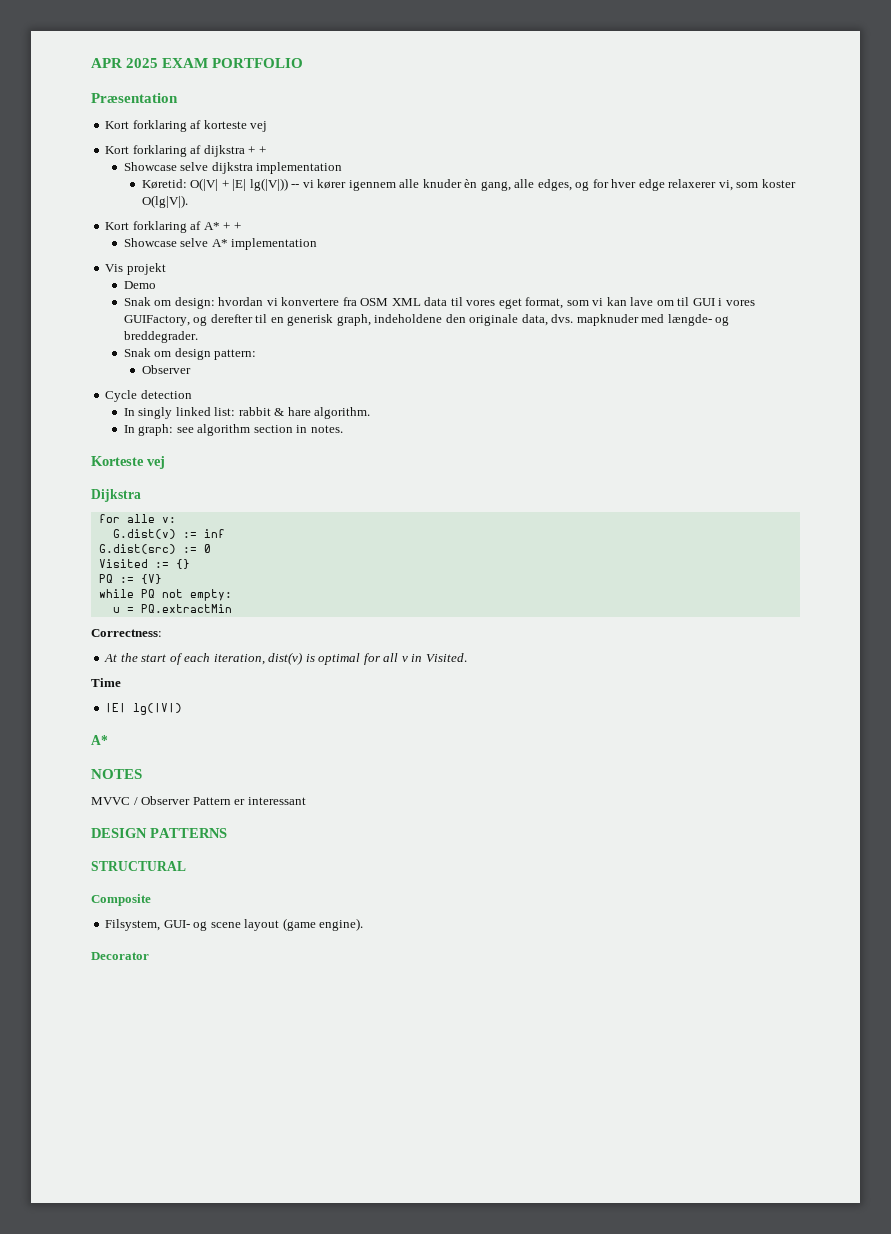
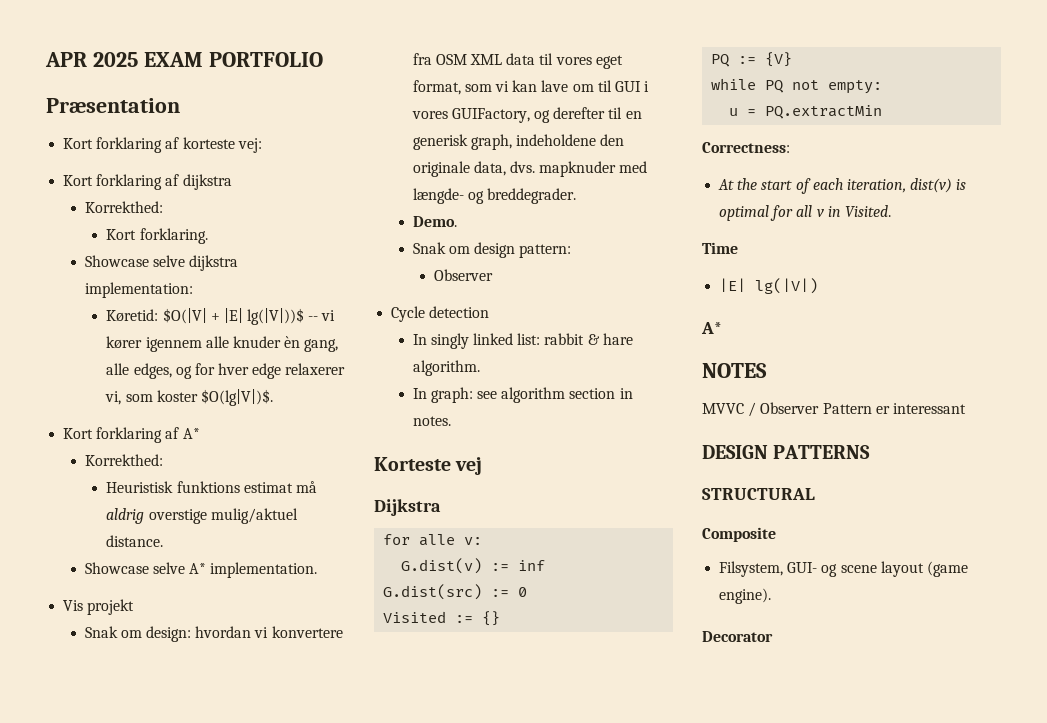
- Kort forklaring af korteste vej
+ Kort forklaring af korteste vej:
- Kort forklaring af dijkstra + +
+ Kort forklaring af dijkstra
+ Korrekthed:
+ Kort forklaring.
- Showcase selve dijkstra implementation
+ Showcase selve dijkstra implementation:
- Køretid: O(|V| + |E| lg(|V|)) -- vi kører igennem alle knuder èn gang, alle edges, og for hver edge relaxerer vi, som koster O(lg|V|).
+ Køretid: $O(|V| + |E| lg(|V|))$ -- vi kører igennem alle knuder èn gang, alle edges, og for hver edge relaxerer vi, som koster $O(lg|V|)$.
- Kort forklaring af A* + +
+ Kort forklaring af A*
+ Korrekthed:
+ Heuristisk funktions estimat må aldrig overstige mulig/aktuel distance.
- Showcase selve A* implementation
+ Showcase selve A* implementation.
- Demo
+ Demo.

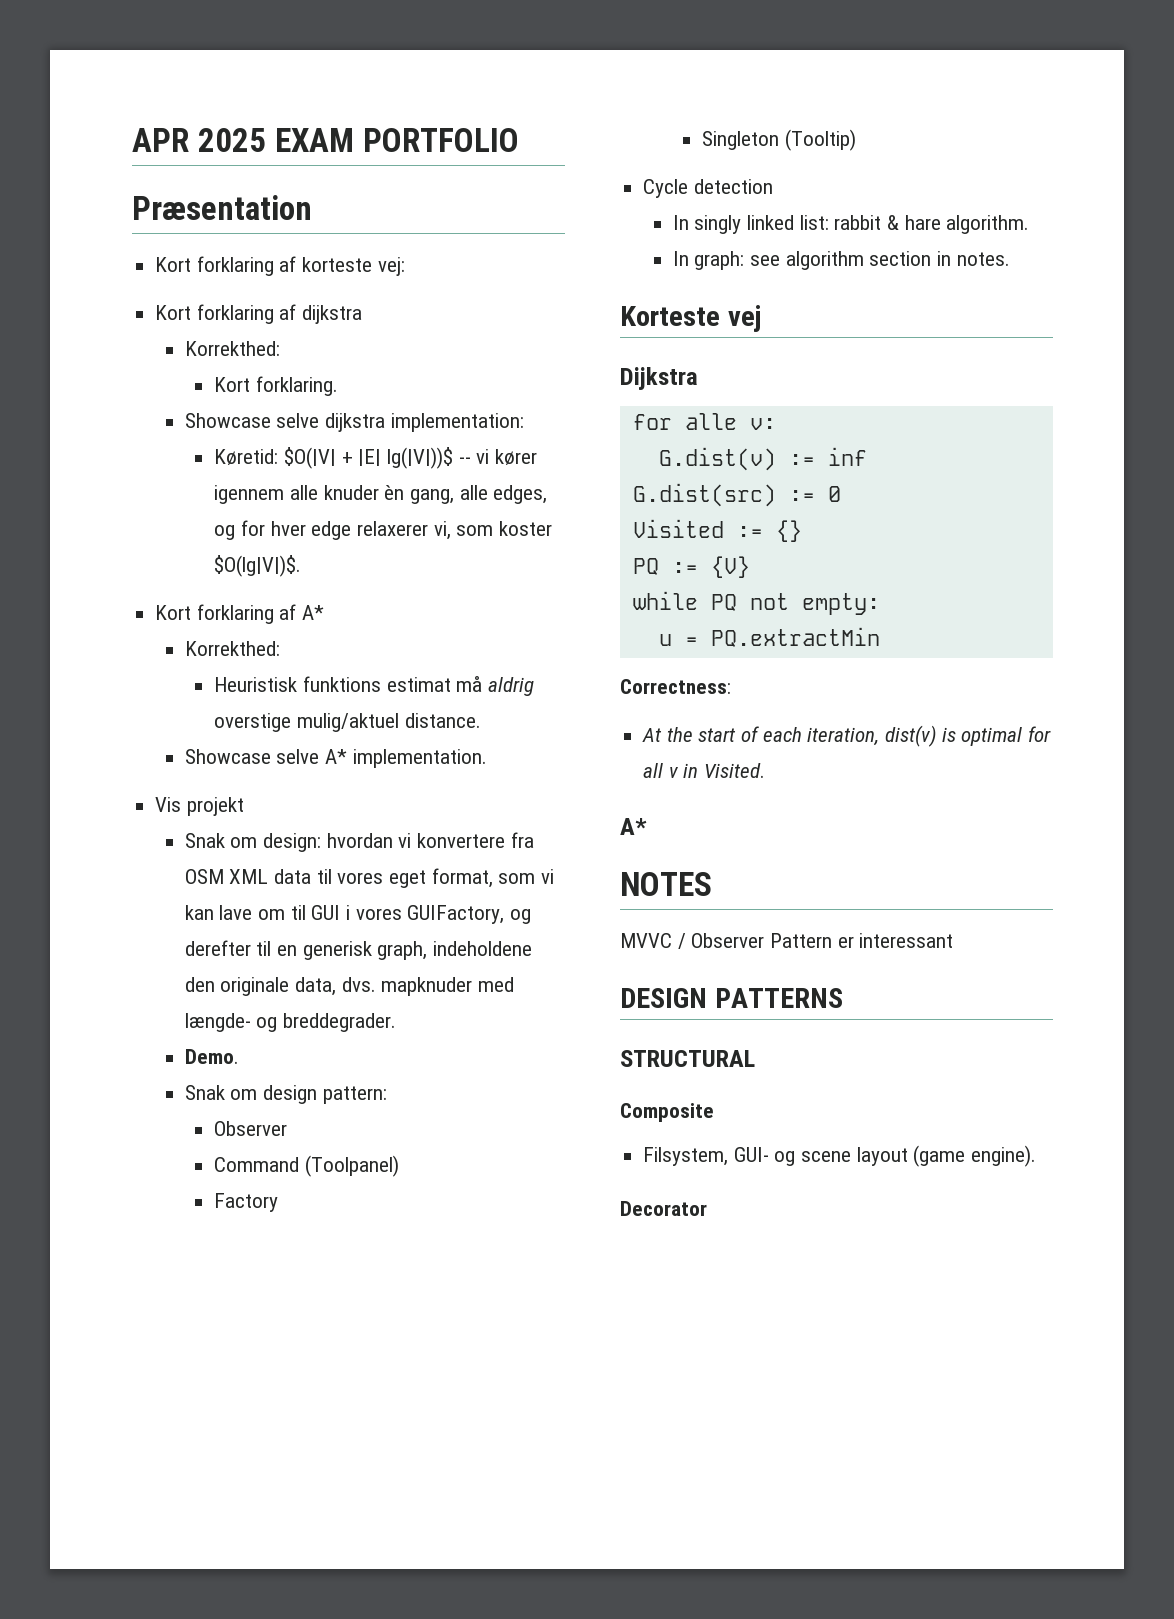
+ Command (Toolpanel)
+ Factory
+ Singleton (Tooltip)
- Time
- |E| lg(|V|)

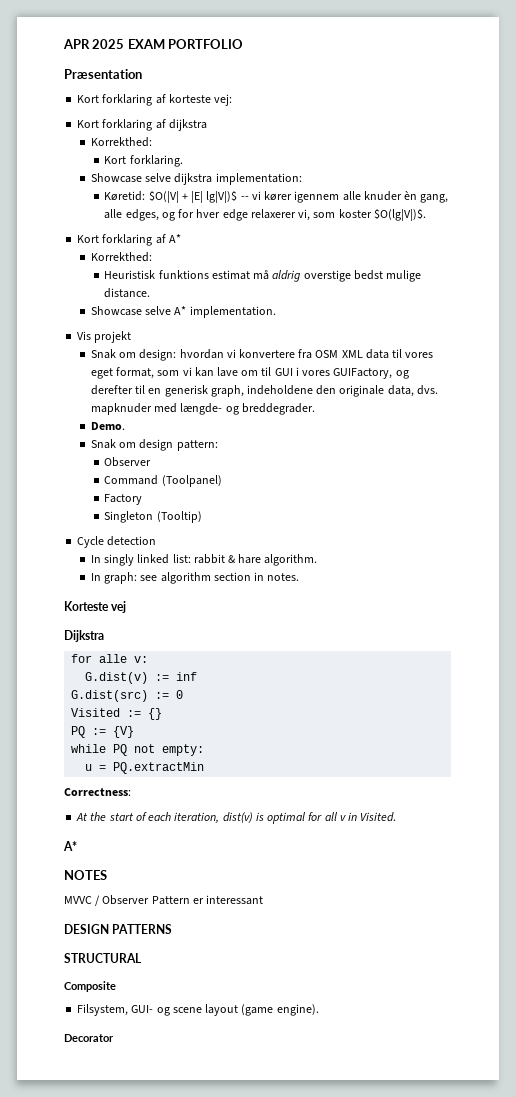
- Køretid: $O(|V| + |E| lg(|V|))$ -- vi kører igennem alle knuder èn gang, alle edges, og for hver edge relaxerer vi, som koster $O(lg|V|)$.
+ Køretid: $O(|V| + |E| lg|V|)$ -- vi kører igennem alle knuder èn gang, alle edges, og for hver edge relaxerer vi, som koster $O(lg|V|)$.
- Heuristisk funktions estimat må aldrig overstige mulig/aktuel distance.
+ Heuristisk funktions estimat må aldrig overstige bedst mulige distance.

